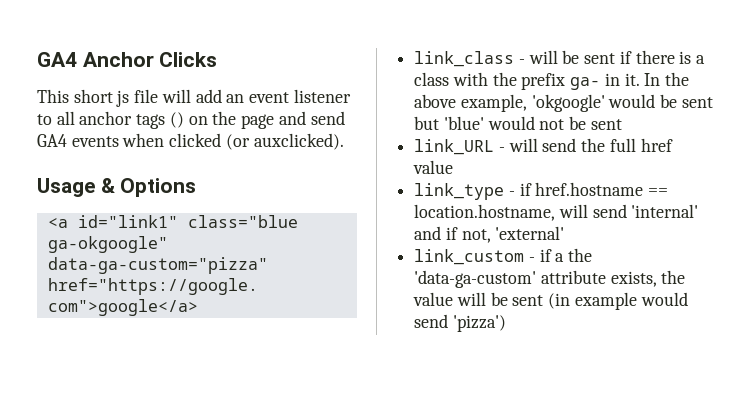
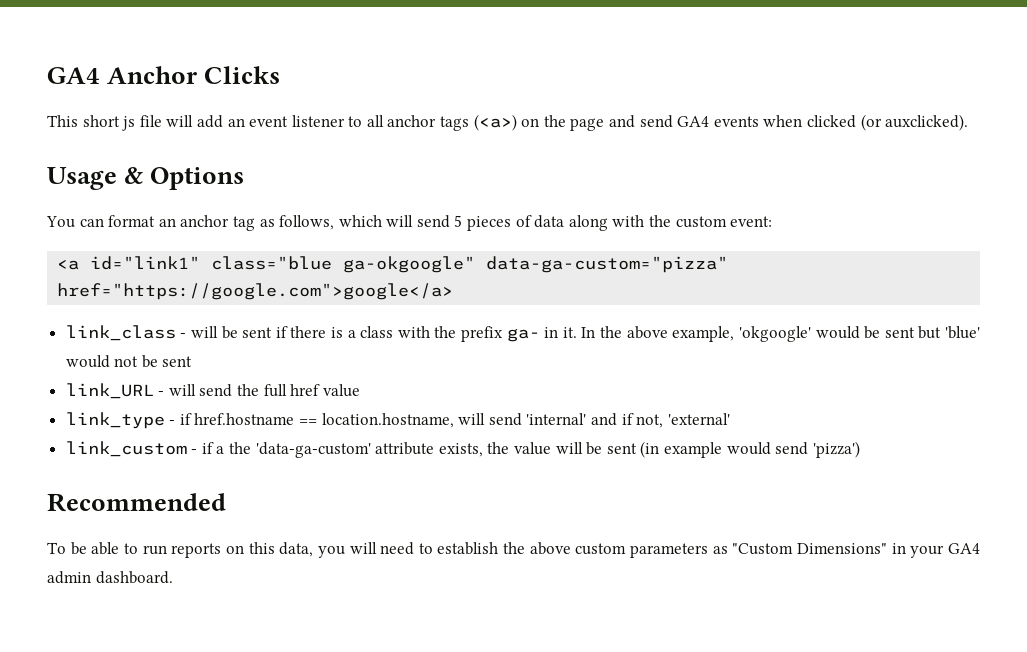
- This short js file will add an event listener to all anchor tags () on the page and send GA4 events when clicked (or auxclicked).
+ This short js file will add an event listener to all anchor tags (<a>) on the page and send GA4 events when clicked (or auxclicked).
+ You can format an anchor tag as follows, which will send 5 pieces of data along with the custom event:
+ Recommended
+ To be able to run reports on this data, you will need to establish the above custom parameters as "Custom Dimensions" in your GA4 admin dashboard.

